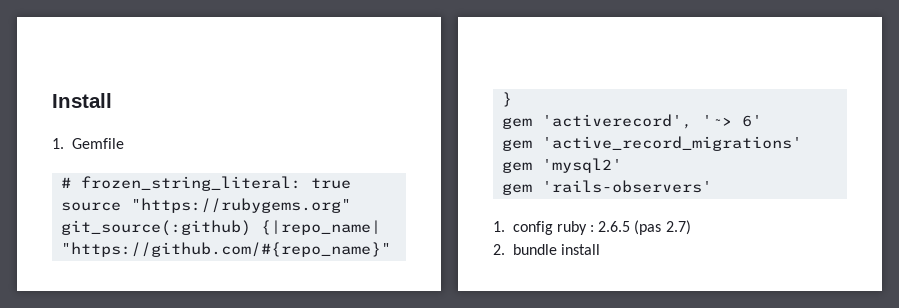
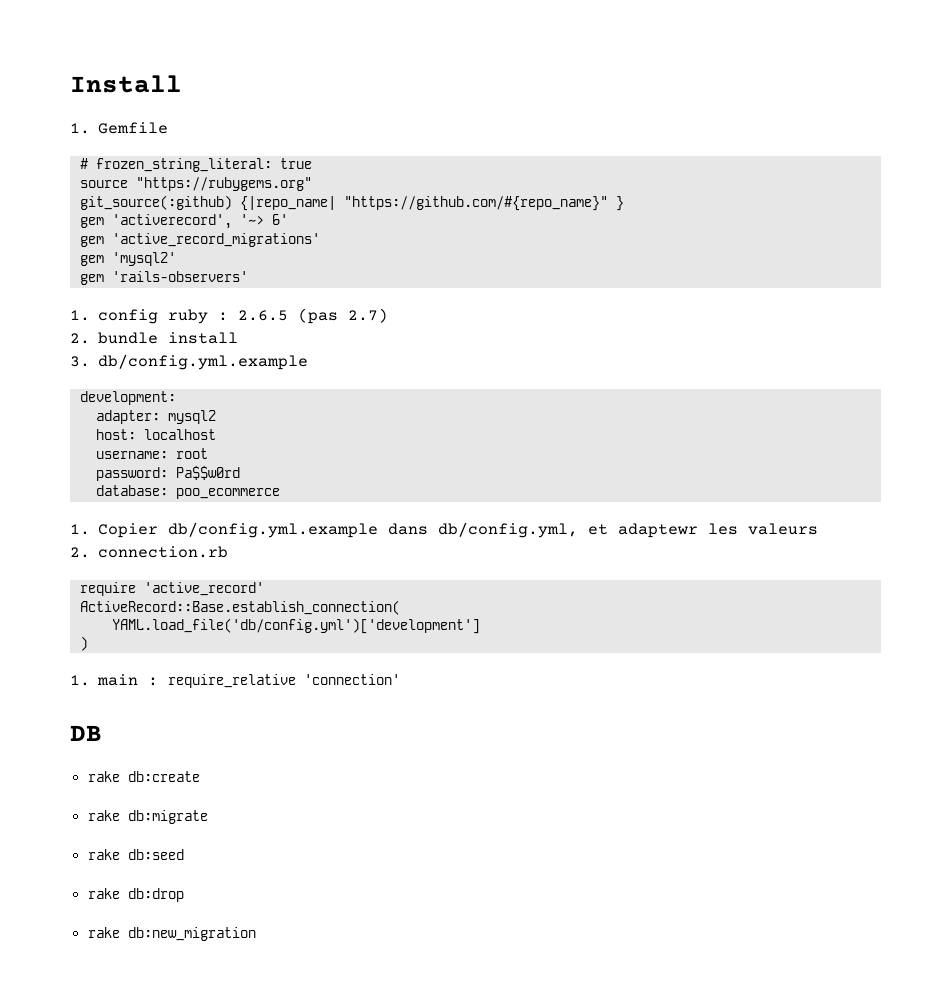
+ 3. db/config.yml.example
+ development:
+ adapter: mysql2
+ host: localhost
+ username: root
+ password: Pa$$w0rd
+ database: poo_ecommerce
+ 1. Copier db/config.yml.example dans db/config.yml, et adaptewr les valeurs
+ 2. connection.rb
+ require 'active_record'
+ ActiveRecord::Base.establish_connection(
+ YAML.load_file('db/config.yml')['development']
+ )
+ 1. main : require_relative 'connection'
+ DB
+ rake db:create
+ rake db:migrate
+ rake db:seed
+ rake db:drop
+ rake db:new_migration

